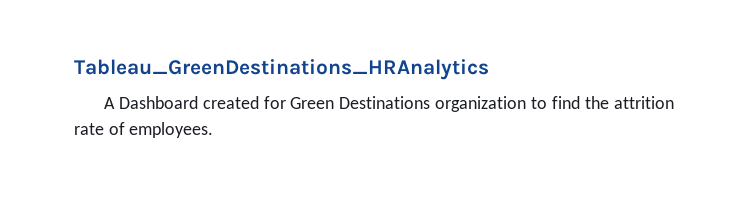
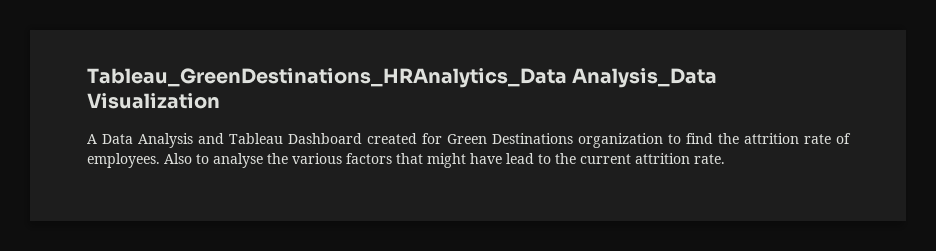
- Tableau_GreenDestinations_HRAnalytics
- A Dashboard created for Green Destinations organization to find the attrition rate of employees.
+ Tableau_GreenDestinations_HRAnalytics_Data Analysis_Data Visualization
+ A Data Analysis and Tableau Dashboard created for Green Destinations organization to find the attrition rate of employees.
+ Also to analyse the various factors that might have lead to the current attrition rate.

